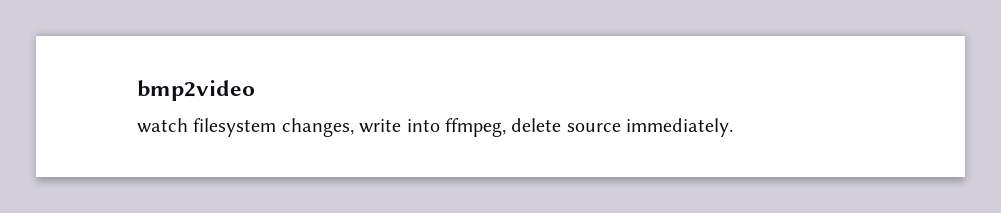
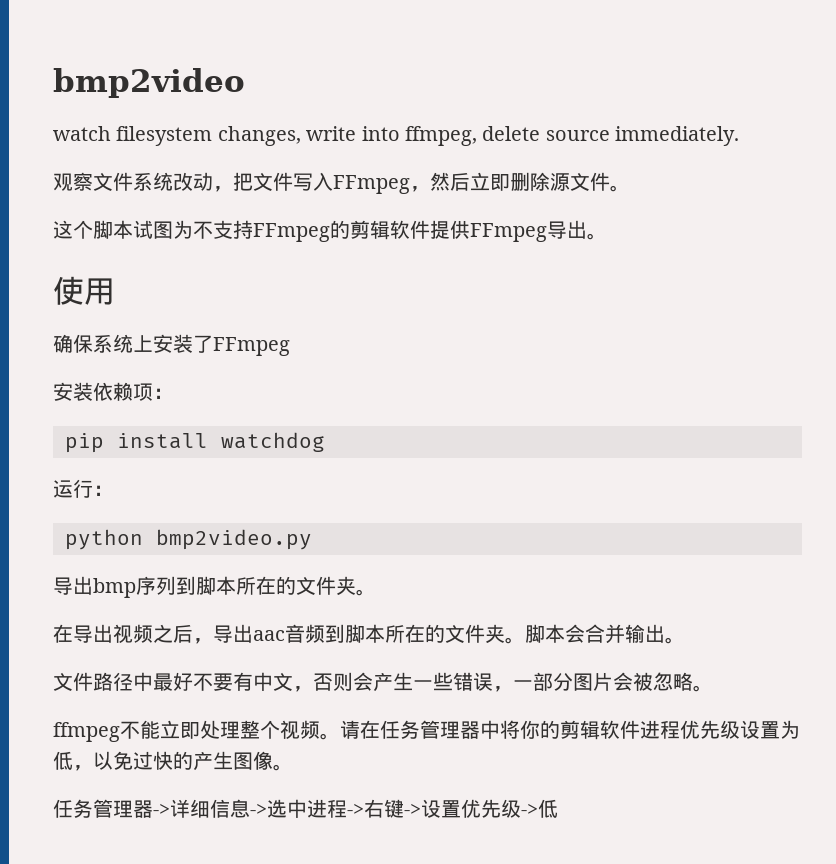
+ 观察文件系统改动，把文件写入FFmpeg，然后立即删除源文件。
+ 这个脚本试图为不支持FFmpeg的剪辑软件提供FFmpeg导出。
+ 使用
+ 确保系统上安装了FFmpeg
+ 安装依赖项：
+ pip install watchdog
+ 运行：
+ python bmp2video.py
+ 导出bmp序列到脚本所在的文件夹。
+ 在导出视频之后，导出aac音频到脚本所在的文件夹。脚本会合并输出。
+ 文件路径中最好不要有中文，否则会产生一些错误，一部分图片会被忽略。
+ ffmpeg不能立即处理整个视频。请在任务管理器中将你的剪辑软件进程优先级设置为低，以免过快的产生图像。
+ 任务管理器->详细信息->选中进程->右键->设置优先级->低

